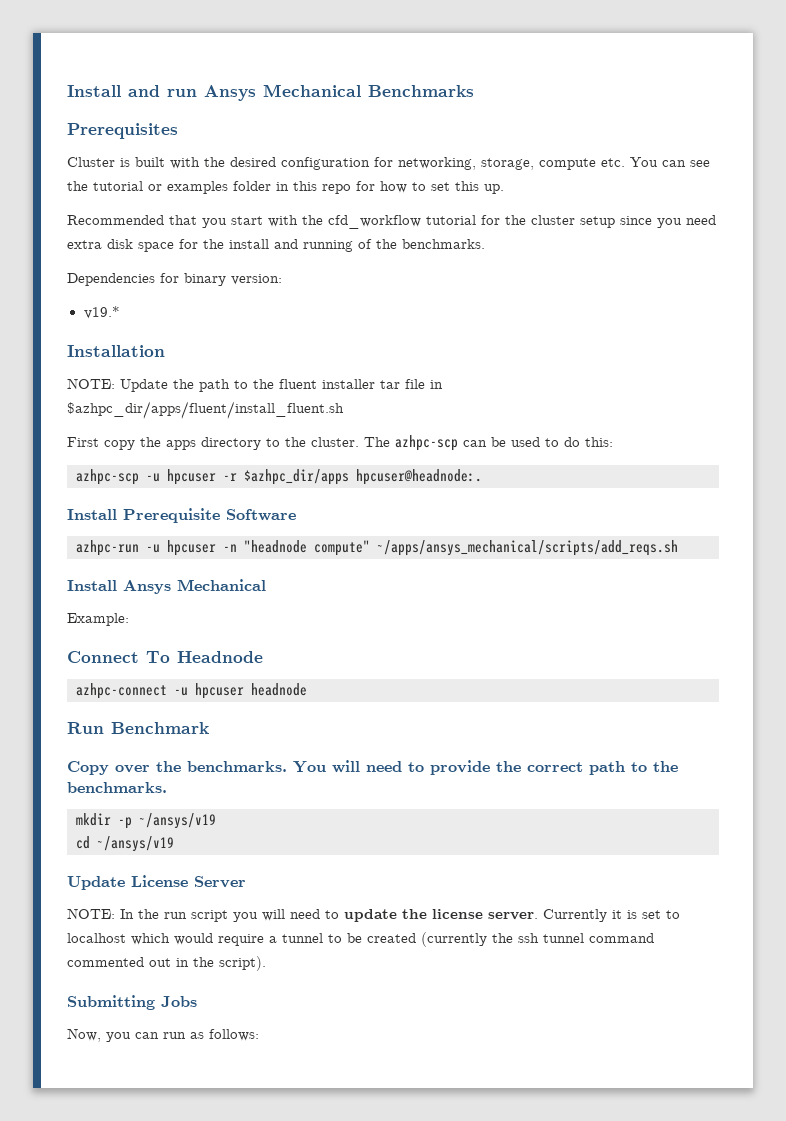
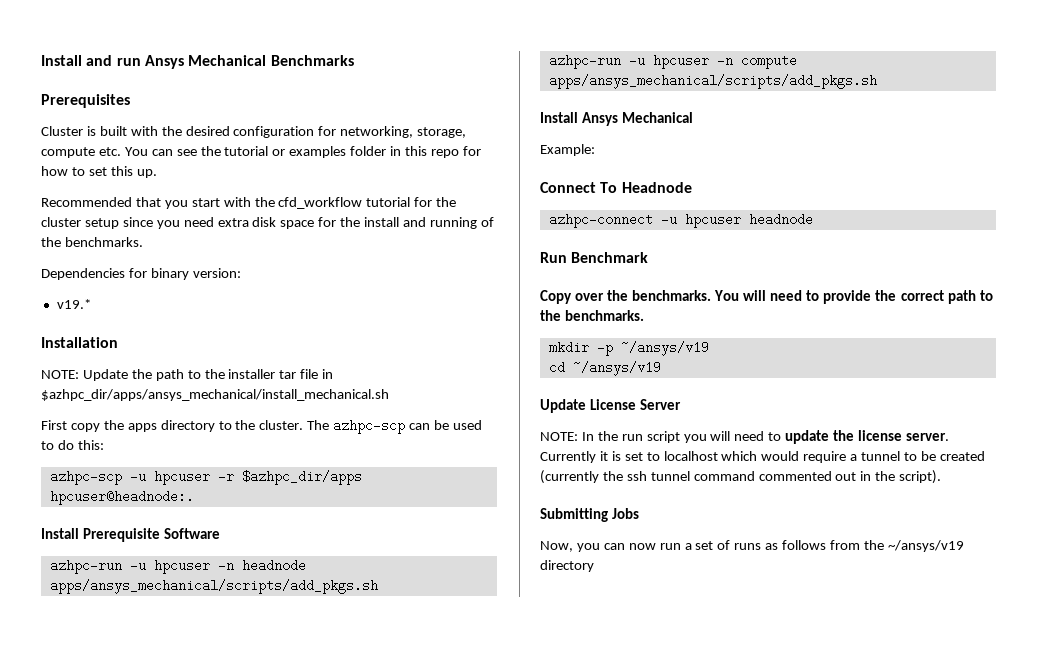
- NOTE: Update the path to the fluent installer tar file in $azhpc_dir/apps/fluent/install_fluent.sh
+ NOTE: Update the path to the installer tar file in $azhpc_dir/apps/ansys_mechanical/install_mechanical.sh
- azhpc-run -u hpcuser -n "headnode compute" ~/apps/ansys_mechanical/scripts/add_reqs.sh
+ azhpc-run -u hpcuser -n headnode apps/ansys_mechanical/scripts/add_pkgs.sh
+ azhpc-run -u hpcuser -n compute apps/ansys_mechanical/scripts/add_pkgs.sh
- Now, you can run as follows:
+ Now, you can now run a set of runs as follows from the ~/ansys/v19 directory

